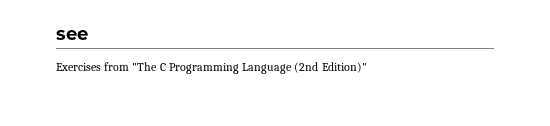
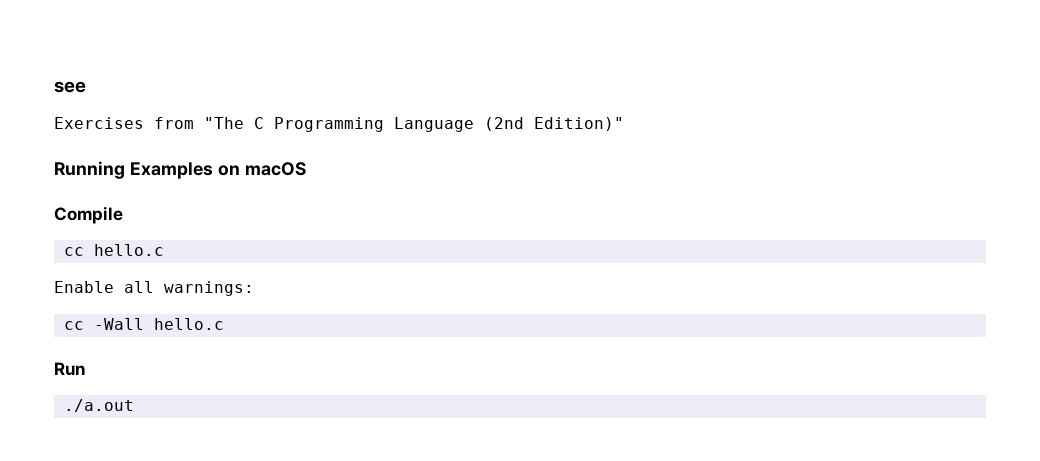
+ Running Examples on macOS
+ Compile
+ cc hello.c
+ Enable all warnings:
+ cc -Wall hello.c
+ Run
+ ./a.out

